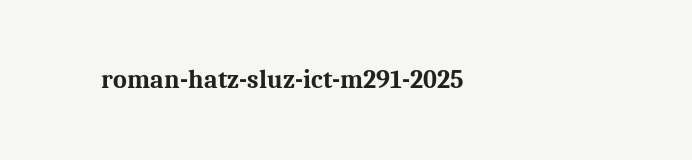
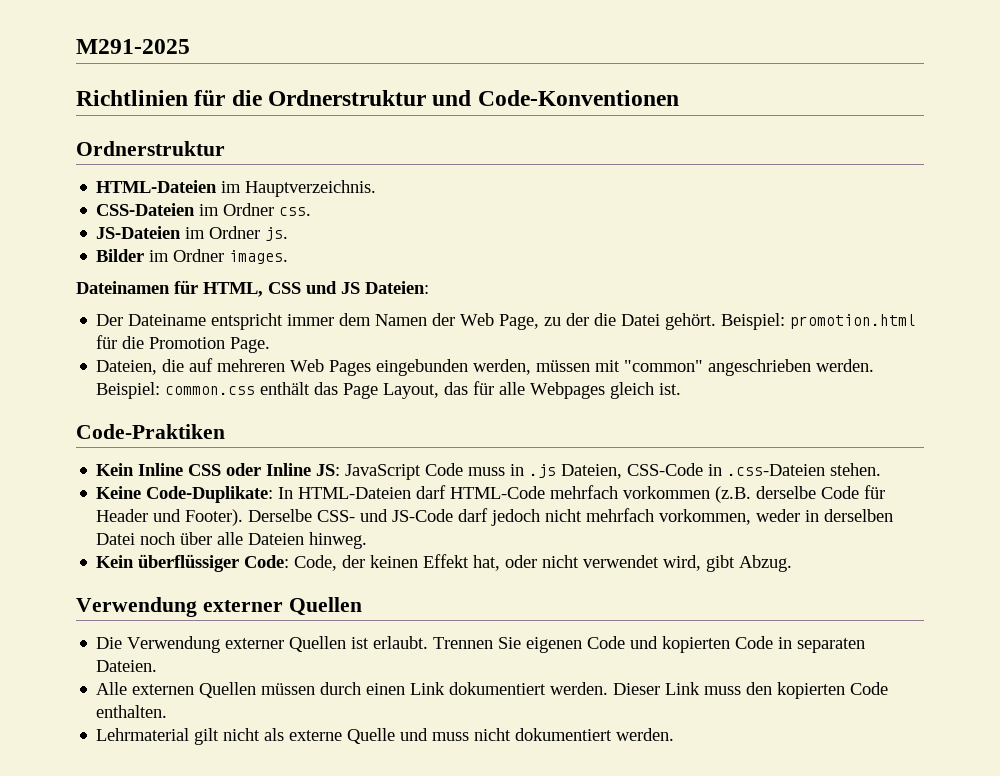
- roman-hatz-sluz-ict-m291-2025
+ M291-2025
+ Richtlinien für die Ordnerstruktur und Code-Konventionen
+ Ordnerstruktur
+ HTML-Dateien im Hauptverzeichnis.
+ CSS-Dateien im Ordner css.
+ JS-Dateien im Ordner js.
+ Bilder im Ordner images.
+ Dateinamen für HTML, CSS und JS Dateien:
+ Der Dateiname entspricht immer dem Namen der Web Page, zu der die Datei gehört. Beispiel: promotion.html für die Promotion Page.
+ Dateien, die auf mehreren Web Pages eingebunden werden, müssen mit "common" angeschrieben werden. Beispiel: common.css enthält das Page Layout, das für alle Webpages gleich ist.
+ Code-Praktiken
+ Kein Inline CSS oder Inline JS: JavaScript Code muss in .js Dateien, CSS-Code in .css-Dateien stehen.
+ Keine Code-Duplikate: In HTML-Dateien darf HTML-Code mehrfach vorkommen (z.B. derselbe Code für Header und Footer). Derselbe CSS- und JS-Code darf jedoch nicht mehrfach vorkommen, weder in derselben Datei noch über alle Dateien hinweg.
+ Kein überflüssiger Code: Code, der keinen Effekt hat, oder nicht verwendet wird, gibt Abzug.
+ Verwendung externer Quellen
+ Die Verwendung externer Quellen ist erlaubt. Trennen Sie eigenen Code und kopierten Code in separaten Dateien.
+ Alle externen Quellen müssen durch einen Link dokumentiert werden. Dieser Link muss den kopierten Code enthalten.
+ Lehrmaterial gilt nicht als externe Quelle und muss nicht dokumentiert werden.

